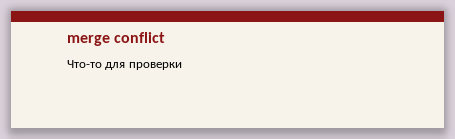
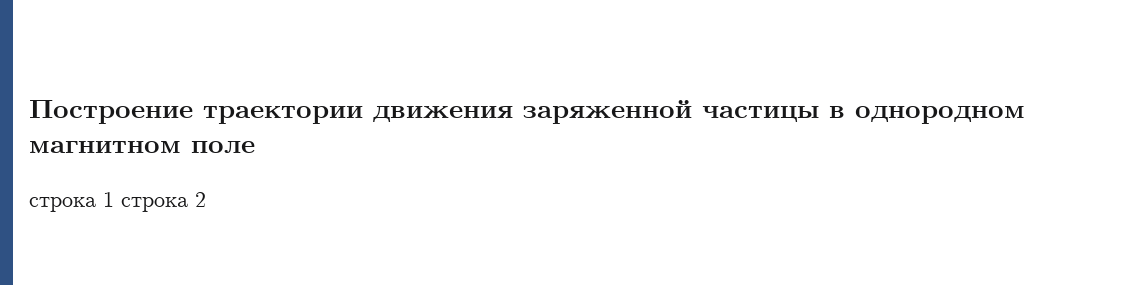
- merge conflict
- Что-то для проверки
+ Построение траектории движения заряженной частицы в однородном магнитном поле
+ строка 1 строка 2

